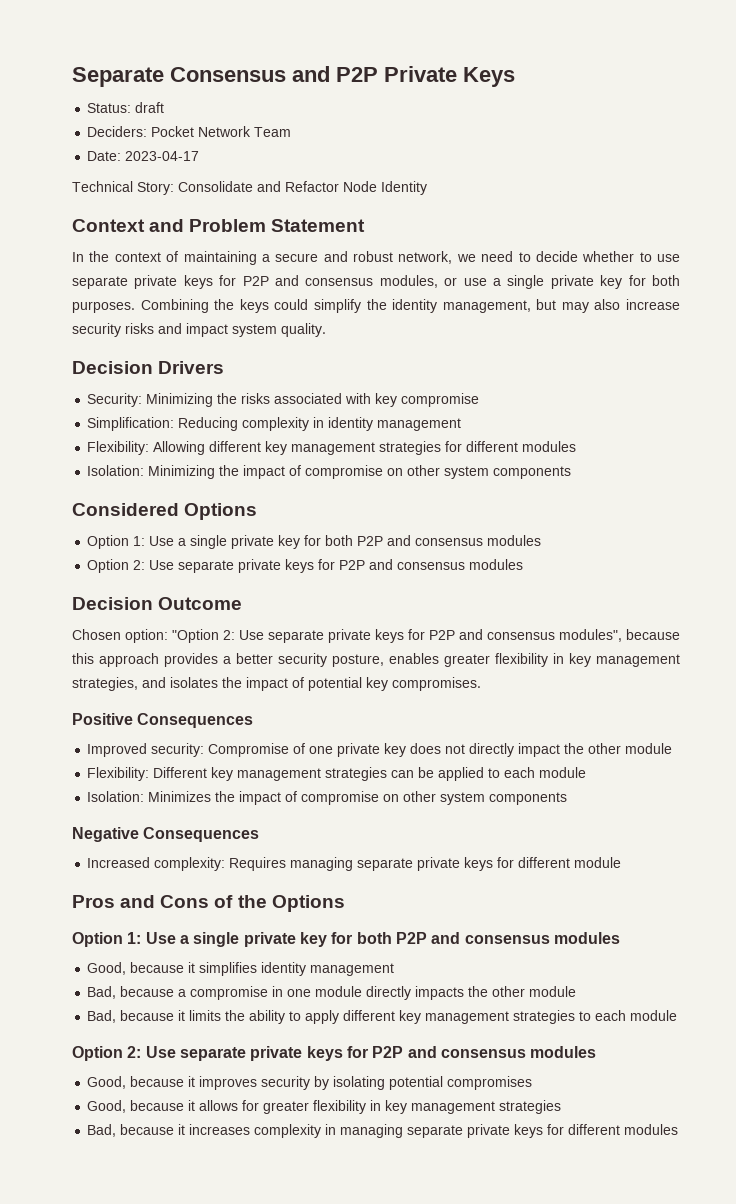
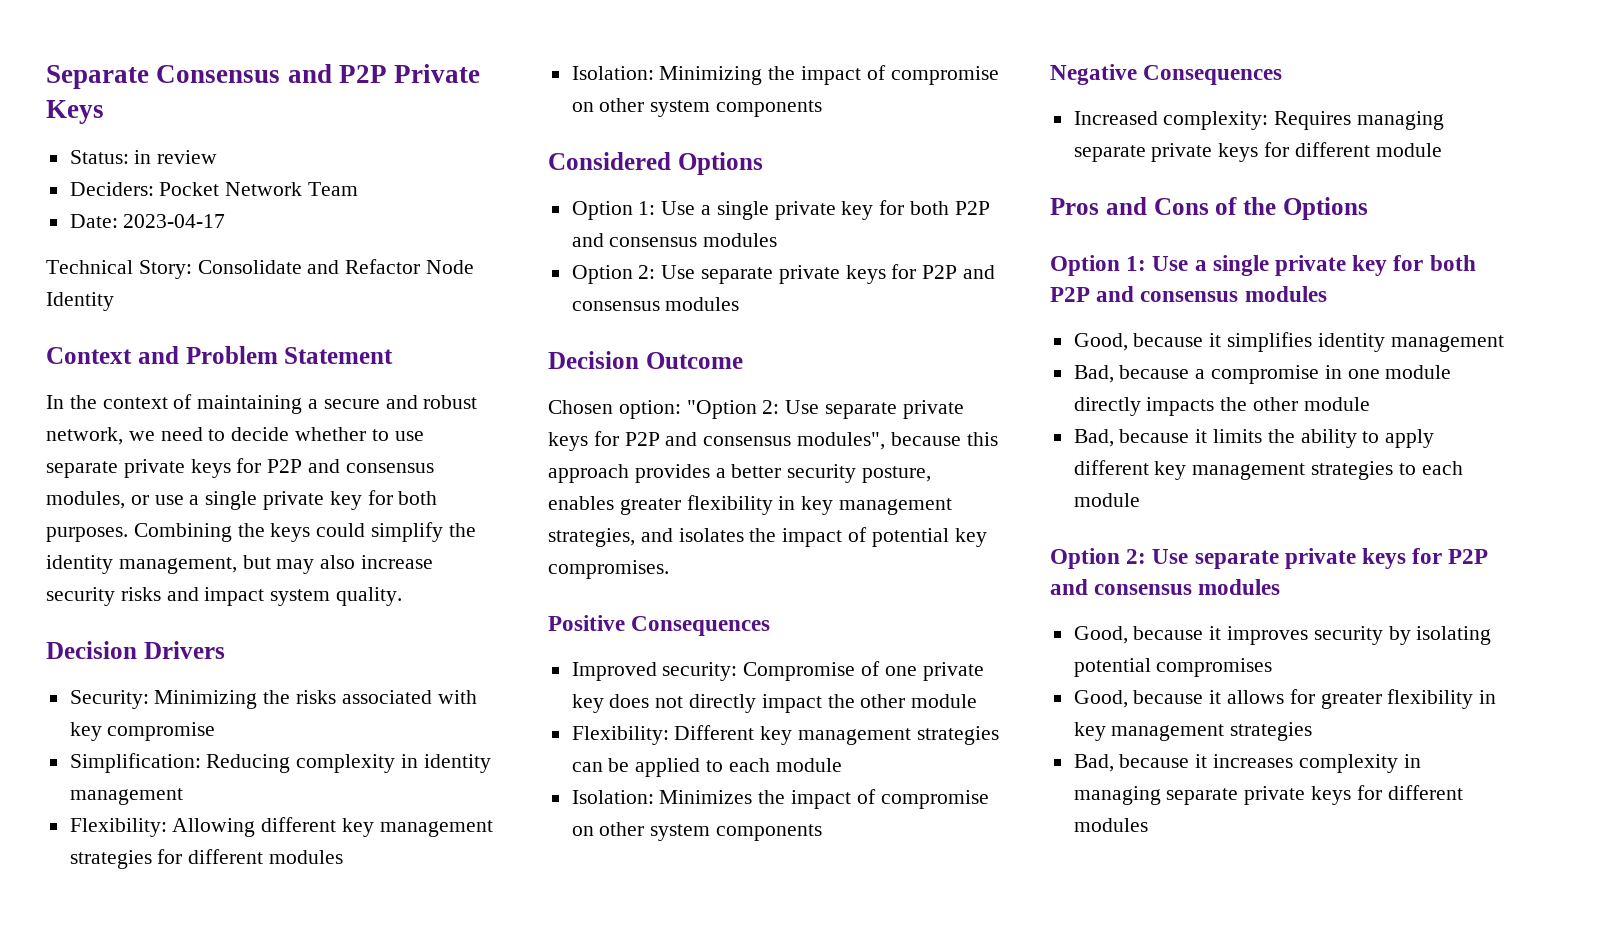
- Status: draft
+ Status: in review

